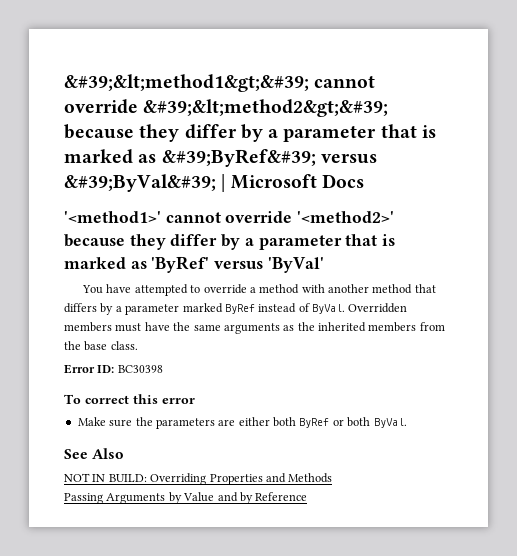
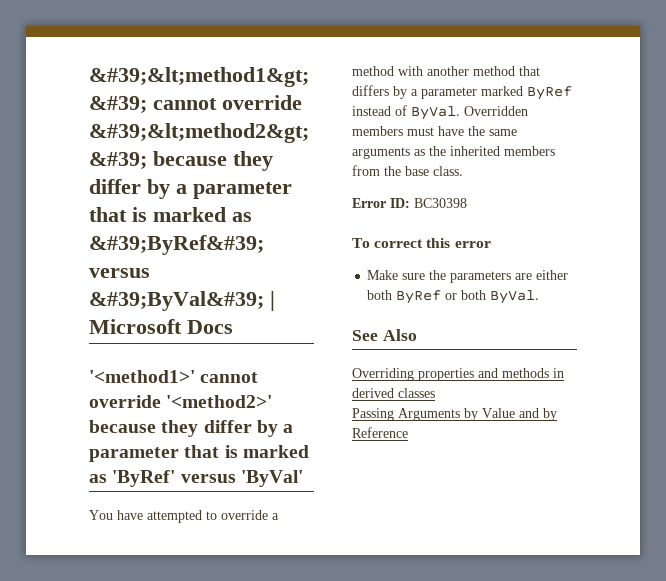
- NOT IN BUILD: Overriding Properties and Methods
+ Overriding properties and methods in derived classes

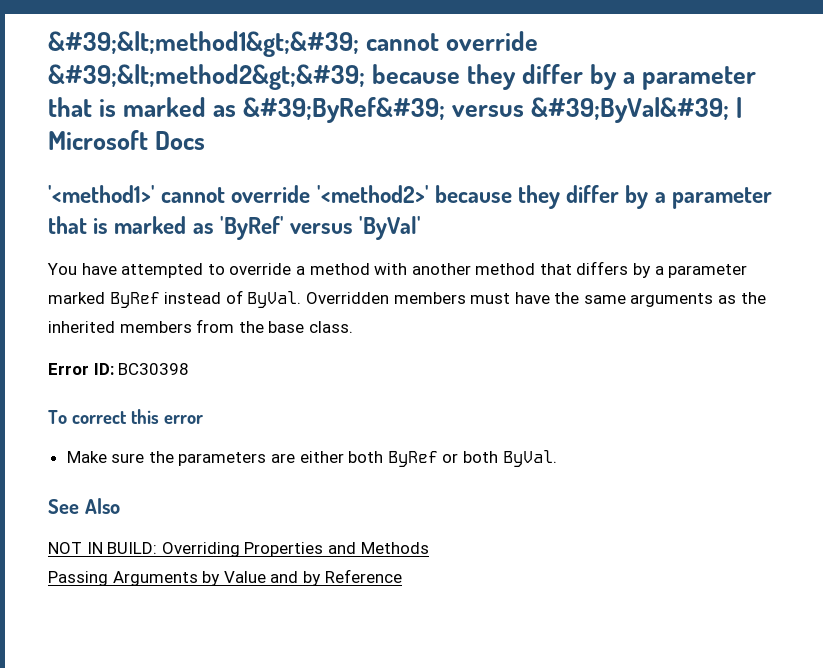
- Overriding properties and methods in derived classes
+ NOT IN BUILD: Overriding Properties and Methods

